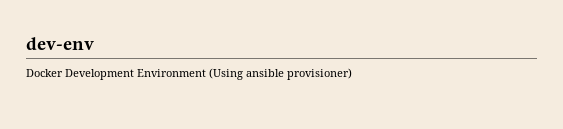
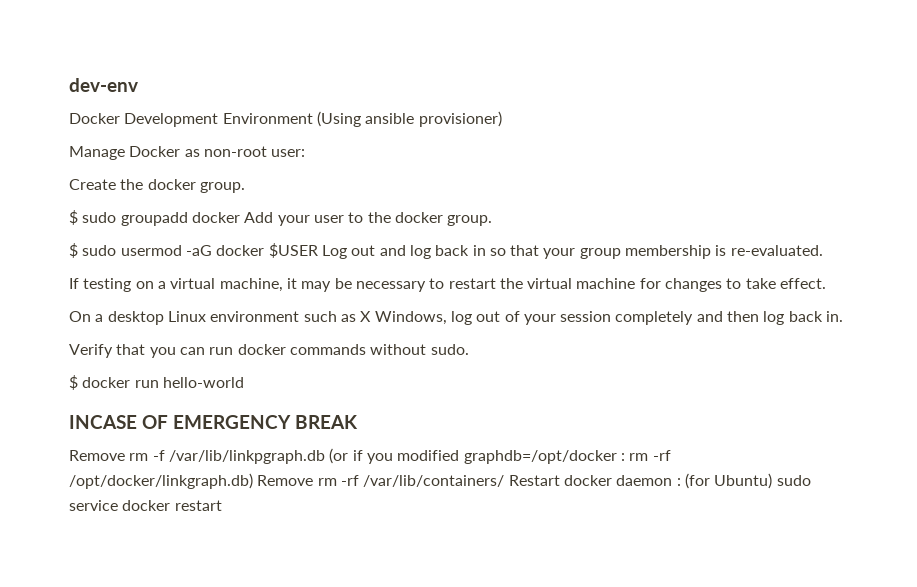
+ Manage Docker as non-root user:
+ Create the docker group.
+ $ sudo groupadd docker Add your user to the docker group.
+ $ sudo usermod -aG docker $USER Log out and log back in so that your group membership is re-evaluated.
+ If testing on a virtual machine, it may be necessary to restart the virtual machine for changes to take effect.
+ On a desktop Linux environment such as X Windows, log out of your session completely and then log back in.
+ Verify that you can run docker commands without sudo.
+ $ docker run hello-world
+ INCASE OF EMERGENCY BREAK
+ Remove rm -f /var/lib/linkpgraph.db (or if you modified graphdb=/opt/docker : rm -rf /opt/docker/linkgraph.db) Remove rm -rf /var/lib/containers/ Restart docker daemon : (for Ubuntu) sudo service docker restart

